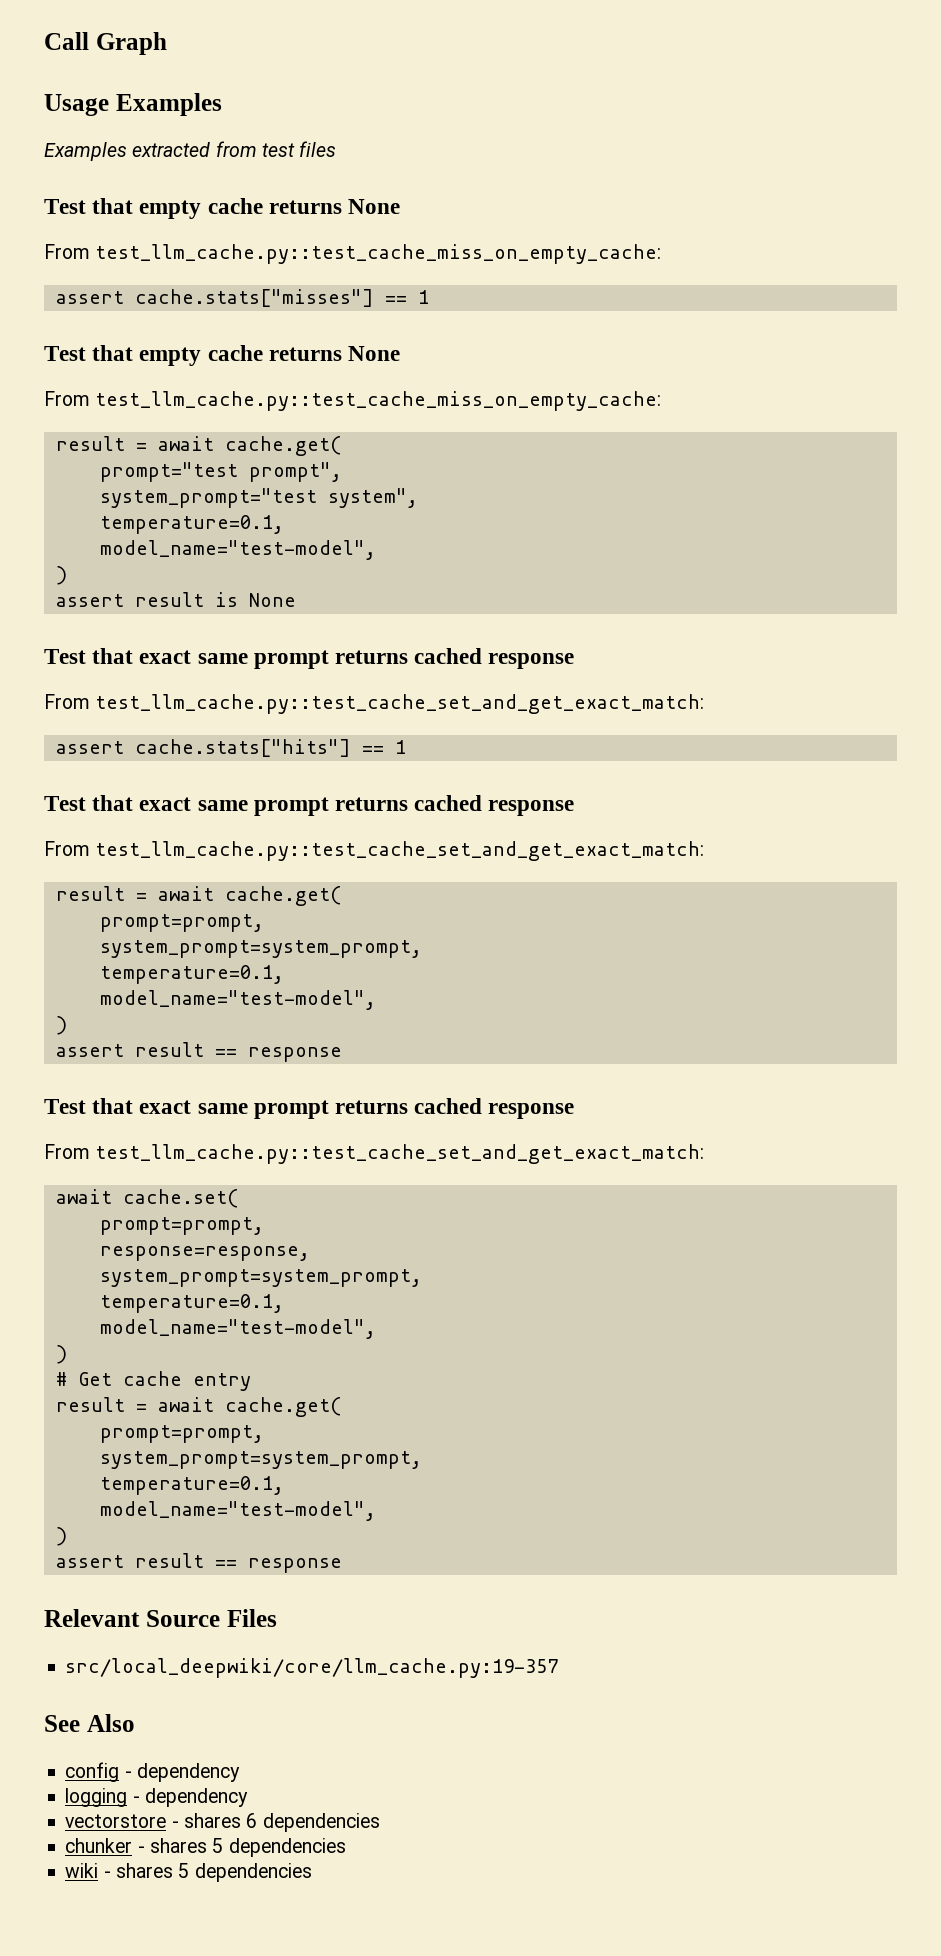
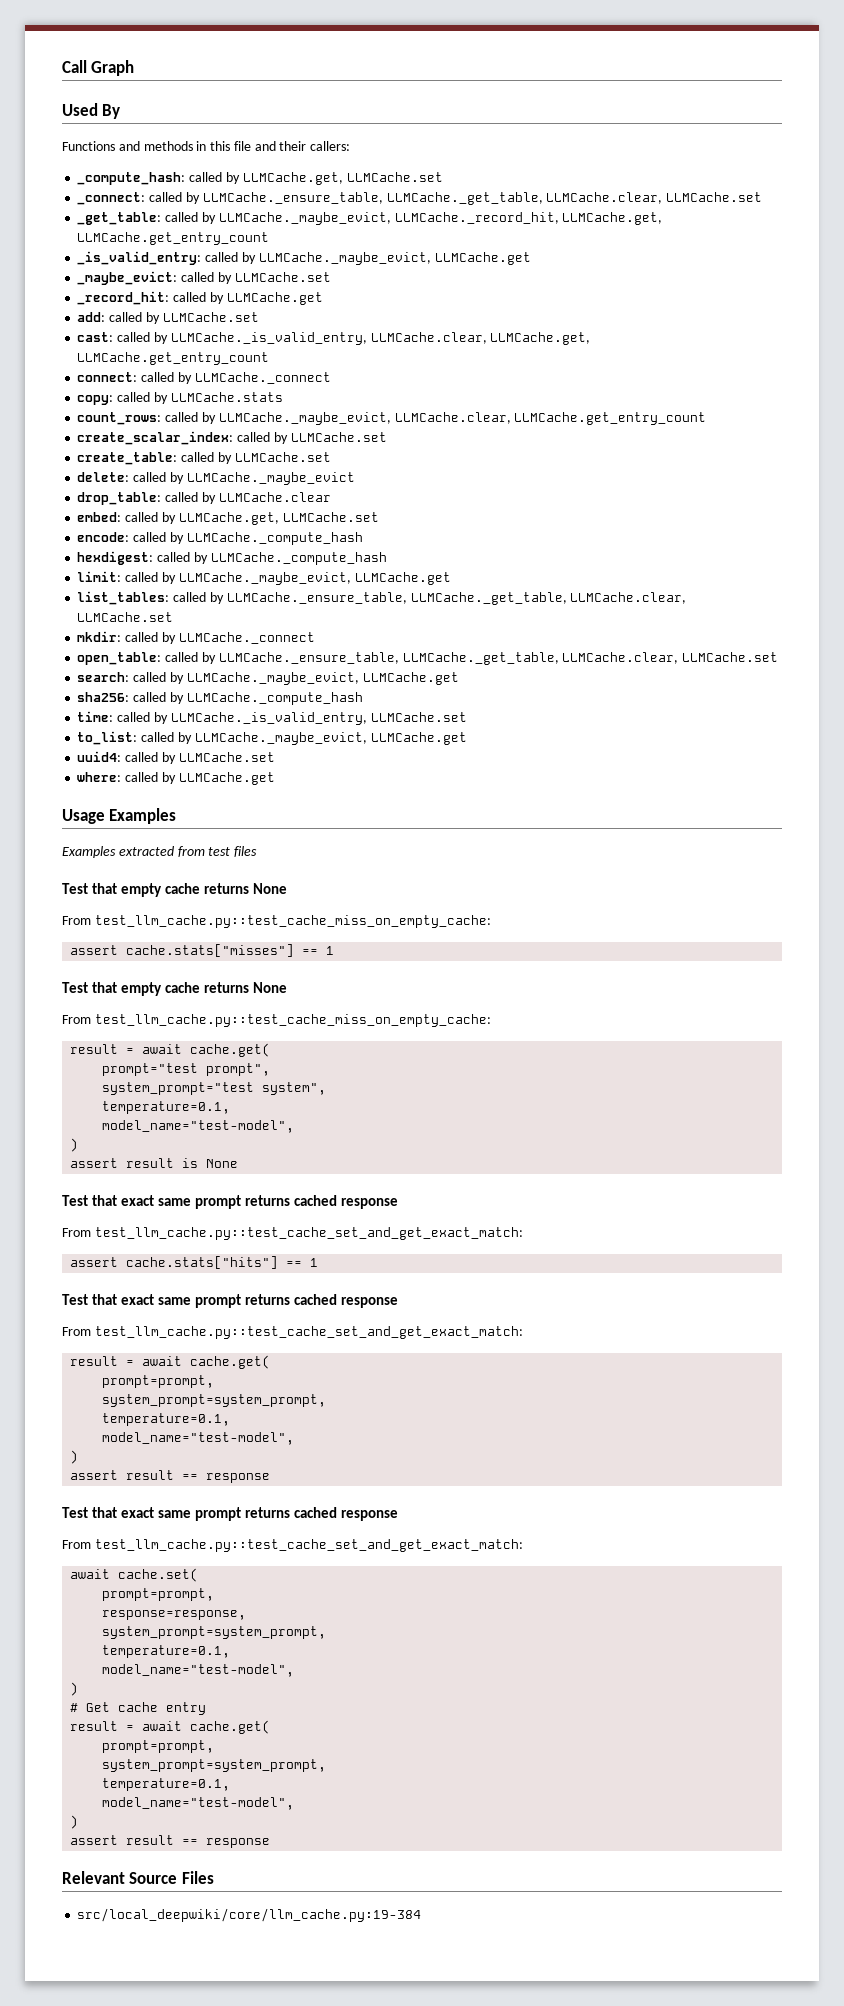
+ Used By
+ Functions and methods in this file and their callers:
+ _compute_hash: called by LLMCache.get, LLMCache.set
+ _connect: called by LLMCache._ensure_table, LLMCache._get_table, LLMCache.clear, LLMCache.set
+ _get_table: called by LLMCache._maybe_evict, LLMCache._record_hit, LLMCache.get, LLMCache.get_entry_count
+ _is_valid_entry: called by LLMCache._maybe_evict, LLMCache.get
+ _maybe_evict: called by LLMCache.set
+ _record_hit: called by LLMCache.get
+ add: called by LLMCache.set
+ cast: called by LLMCache._is_valid_entry, LLMCache.clear, LLMCache.get, LLMCache.get_entry_count
+ connect: called by LLMCache._connect
+ copy: called by LLMCache.stats
+ count_rows: called by LLMCache._maybe_evict, LLMCache.clear, LLMCache.get_entry_count
+ create_scalar_index: called by LLMCache.set
+ create_table: called by LLMCache.set
+ delete: called by LLMCache._maybe_evict
+ drop_table: called by LLMCache.clear
+ embed: called by LLMCache.get, LLMCache.set
+ encode: called by LLMCache._compute_hash
+ hexdigest: called by LLMCache._compute_hash
+ limit: called by LLMCache._maybe_evict, LLMCache.get
+ list_tables: called by LLMCache._ensure_table, LLMCache._get_table, LLMCache.clear, LLMCache.set
+ mkdir: called by LLMCache._connect
+ open_table: called by LLMCache._ensure_table, LLMCache._get_table, LLMCache.clear, LLMCache.set
+ search: called by LLMCache._maybe_evict, LLMCache.get
+ sha256: called by LLMCache._compute_hash
+ time: called by LLMCache._is_valid_entry, LLMCache.set
+ to_list: called by LLMCache._maybe_evict, LLMCache.get
+ uuid4: called by LLMCache.set
+ where: called by LLMCache.get
- src/local_deepwiki/core/llm_cache.py:19-357
- See Also
- config - dependency
- logging - dependency
- vectorstore - shares 6 dependencies
- chunker - shares 5 dependencies
- wiki - shares 5 dependencies
+ src/local_deepwiki/core/llm_cache.py:19-384

